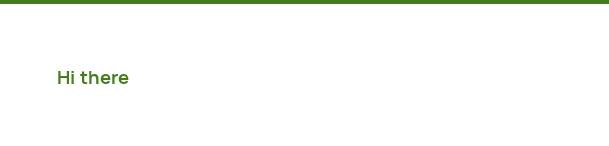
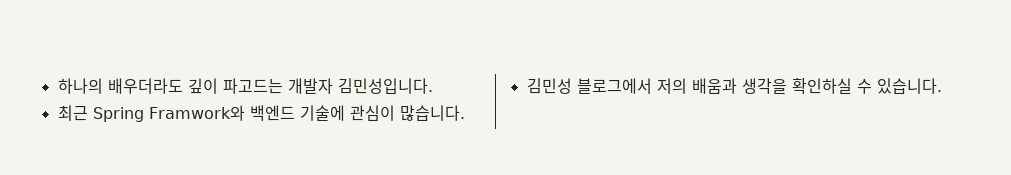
- Hi there
+ 하나의 배우더라도 깊이 파고드는 개발자 김민성입니다.
+ 최근 Spring Framwork와 백엔드 기술에 관심이 많습니다.
+ 김민성 블로그에서 저의 배움과 생각을 확인하실 수 있습니다.

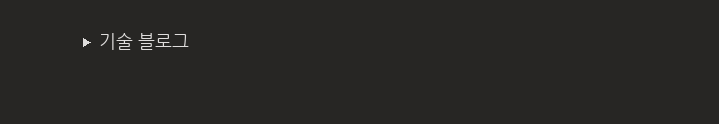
- 하나의 배우더라도 깊이 파고드는 개발자 김민성입니다.
- 최근 Spring Framwork와 백엔드 기술에 관심이 많습니다.
- 김민성 블로그에서 저의 배움과 생각을 확인하실 수 있습니다.
+ 기술 블로그

